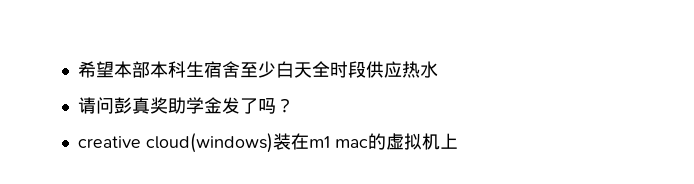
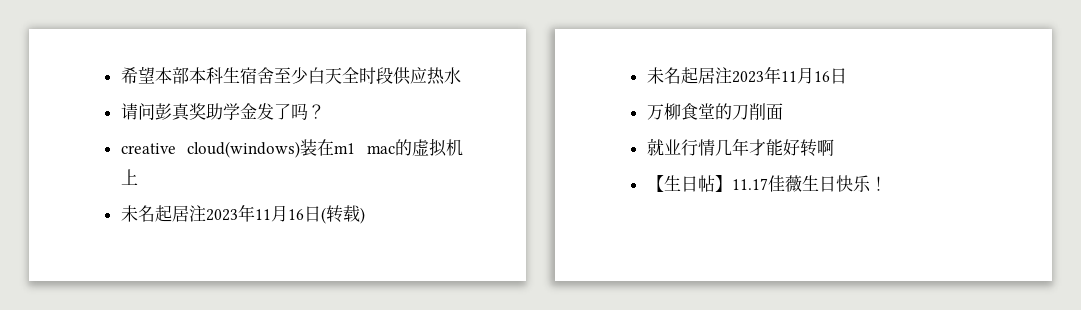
+ 未名起居注2023年11月16日(转载)
+ 未名起居注2023年11月16日
+ 万柳食堂的刀削面
+ 就业行情几年才能好转啊
+ 【生日帖】11.17佳薇生日快乐！

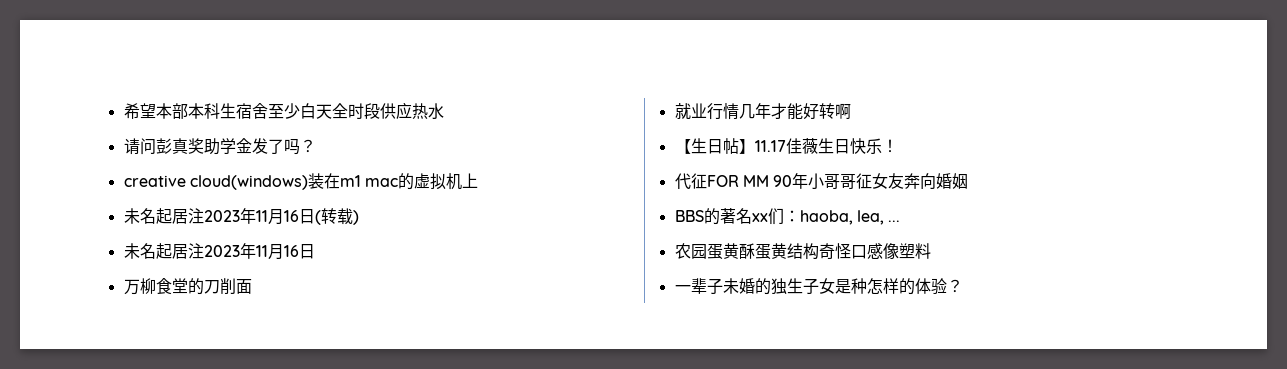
+ 代征FOR MM 90年小哥哥征女友奔向婚姻
+ BBS的著名xx们：haoba, lea, ...
+ 农园蛋黄酥蛋黄结构奇怪口感像塑料
+ 一辈子未婚的独生子女是种怎样的体验？

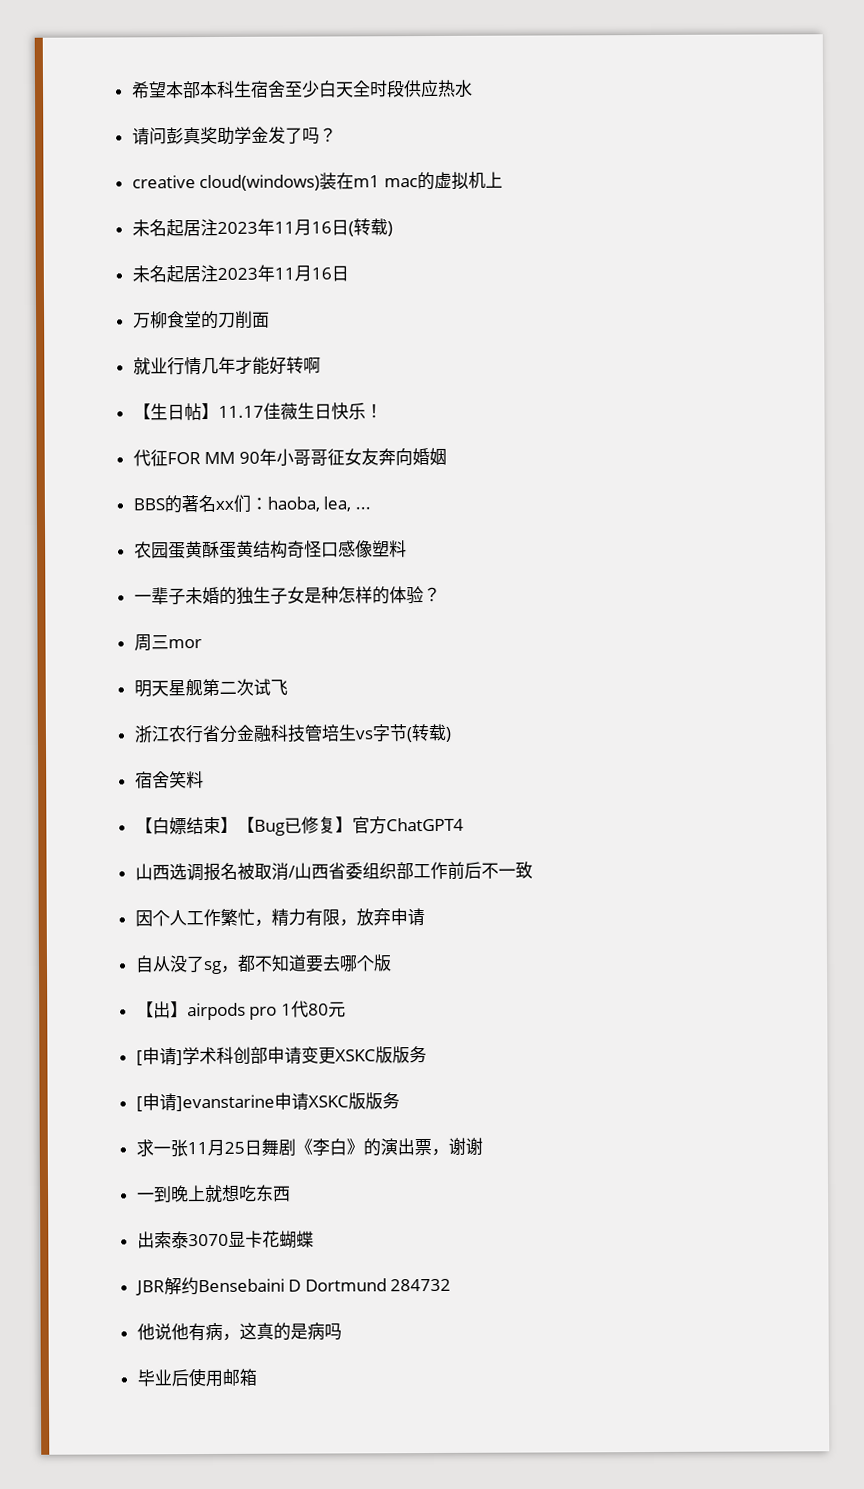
+ 周三mor
+ 明天星舰第二次试飞
+ 浙江农行省分金融科技管培生vs字节(转载)
+ 宿舍笑料
+ 【白嫖结束】【Bug已修复】官方ChatGPT4
+ 山西选调报名被取消/山西省委组织部工作前后不一致
+ 因个人工作繁忙，精力有限，放弃申请
+ 自从没了sg，都不知道要去哪个版
+ 【出】airpods pro 1代80元
+ [申请]学术科创部申请变更XSKC版版务
+ [申请]evanstarine申请XSKC版版务
+ 求一张11月25日舞剧《李白》的演出票，谢谢
+ 一到晚上就想吃东西
+ 出索泰3070显卡花蝴蝶
+ JBR解约Bensebaini D Dortmund 284732
+ 他说他有病，这真的是病吗
+ 毕业后使用邮箱

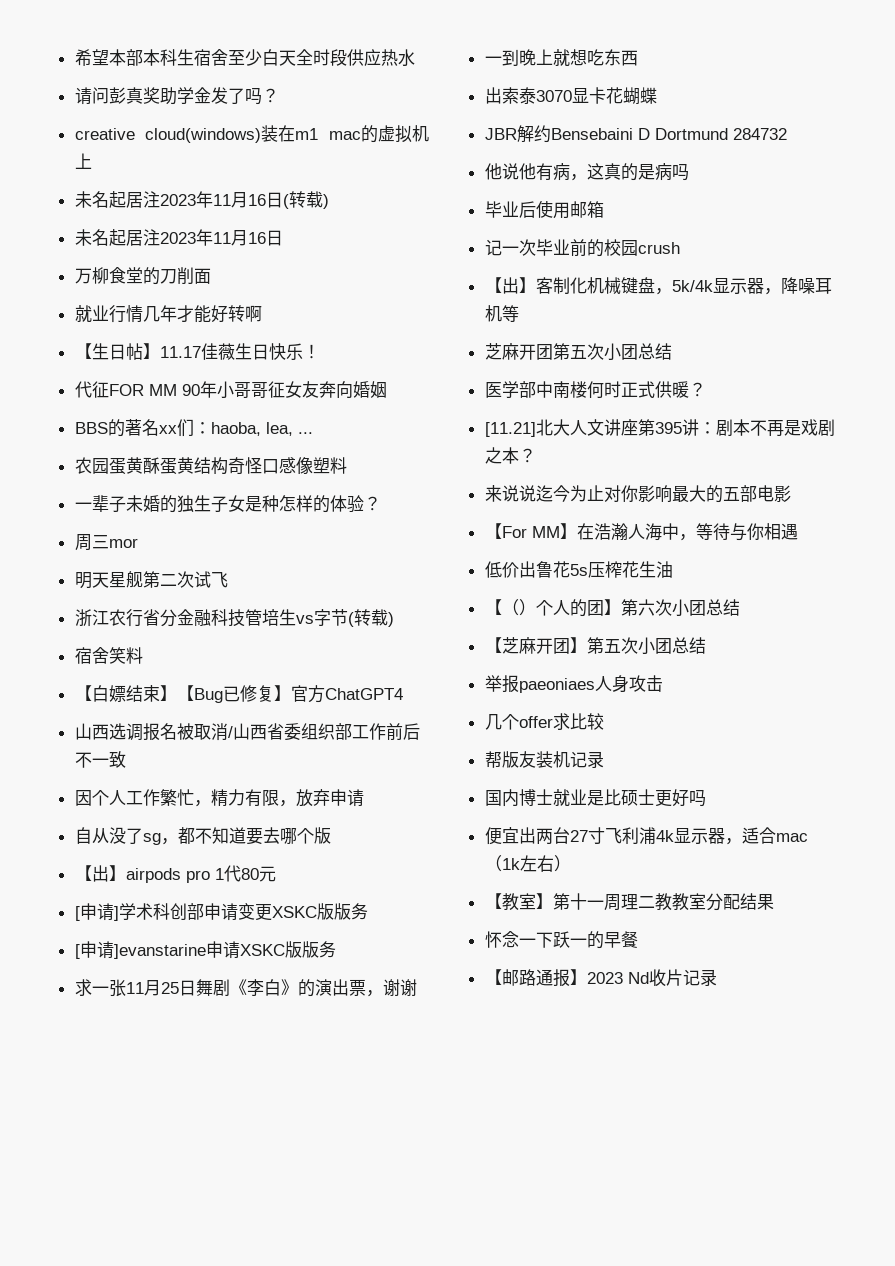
+ 记一次毕业前的校园crush
+ 【出】客制化机械键盘，5k/4k显示器，降噪耳机等
+ 芝麻开团第五次小团总结
+ 医学部中南楼何时正式供暖？
+ [11.21]北大人文讲座第395讲：剧本不再是戏剧之本？
+ 来说说迄今为止对你影响最大的五部电影
+ 【For MM】在浩瀚人海中，等待与你相遇
+ 低价出鲁花5s压榨花生油
+ 【（）个人的团】第六次小团总结
+ 【芝麻开团】第五次小团总结
+ 举报paeoniaes人身攻击
+ 几个offer求比较
+ 帮版友装机记录
+ 国内博士就业是比硕士更好吗
+ 便宜出两台27寸飞利浦4k显示器，适合mac（1k左右）
+ 【教室】第十一周理二教教室分配结果
+ 怀念一下跃一的早餐
+ 【邮路通报】2023 Nd收片记录

